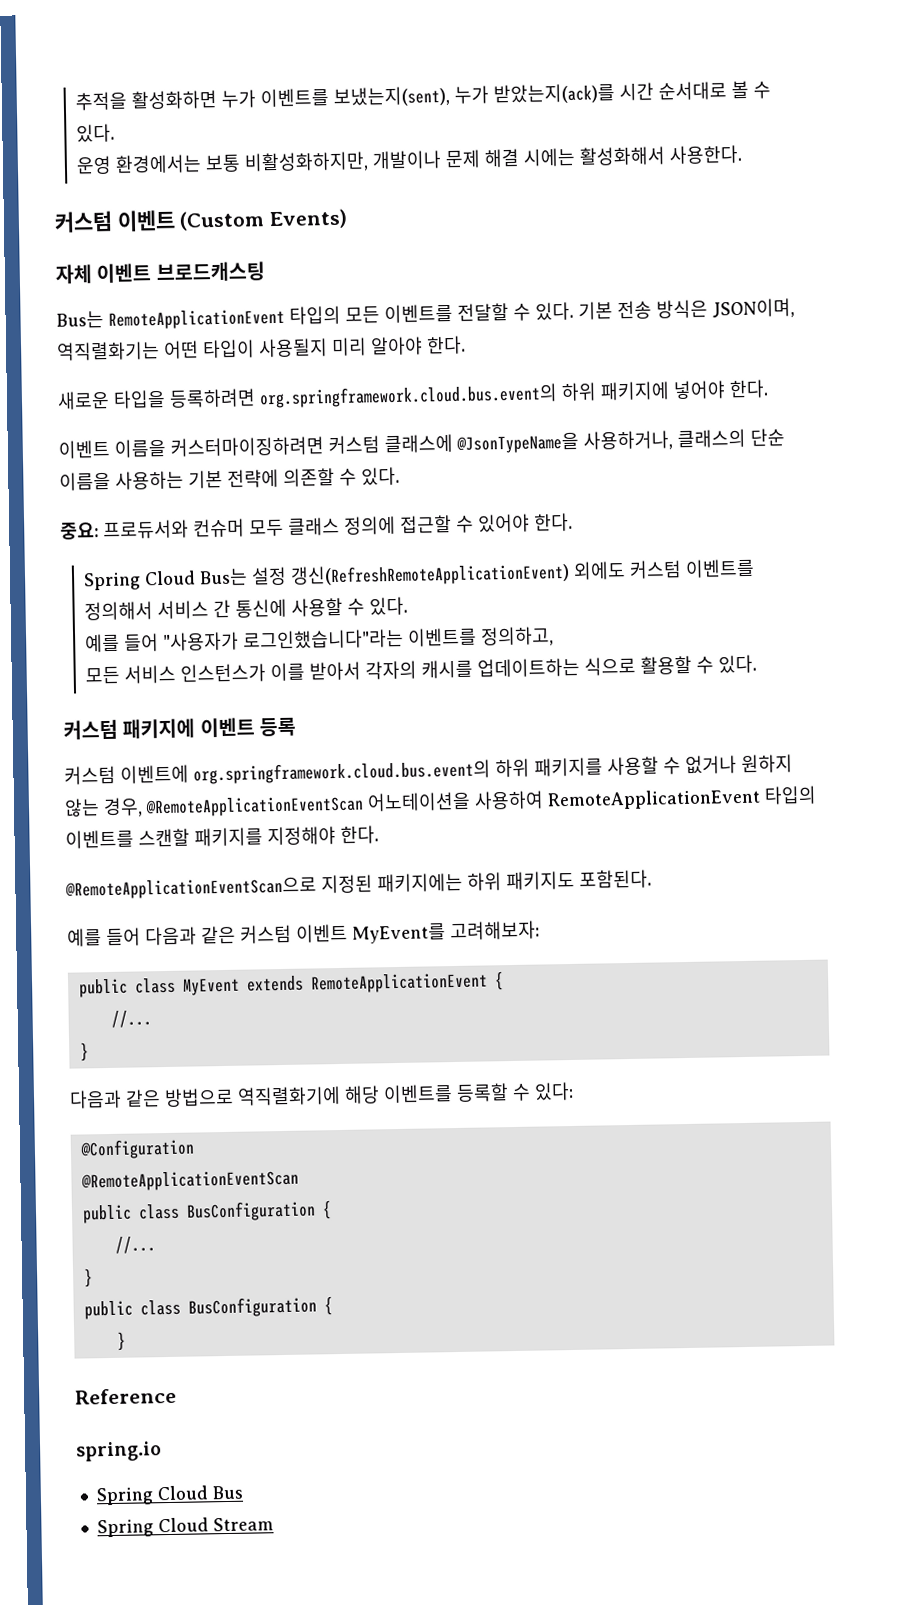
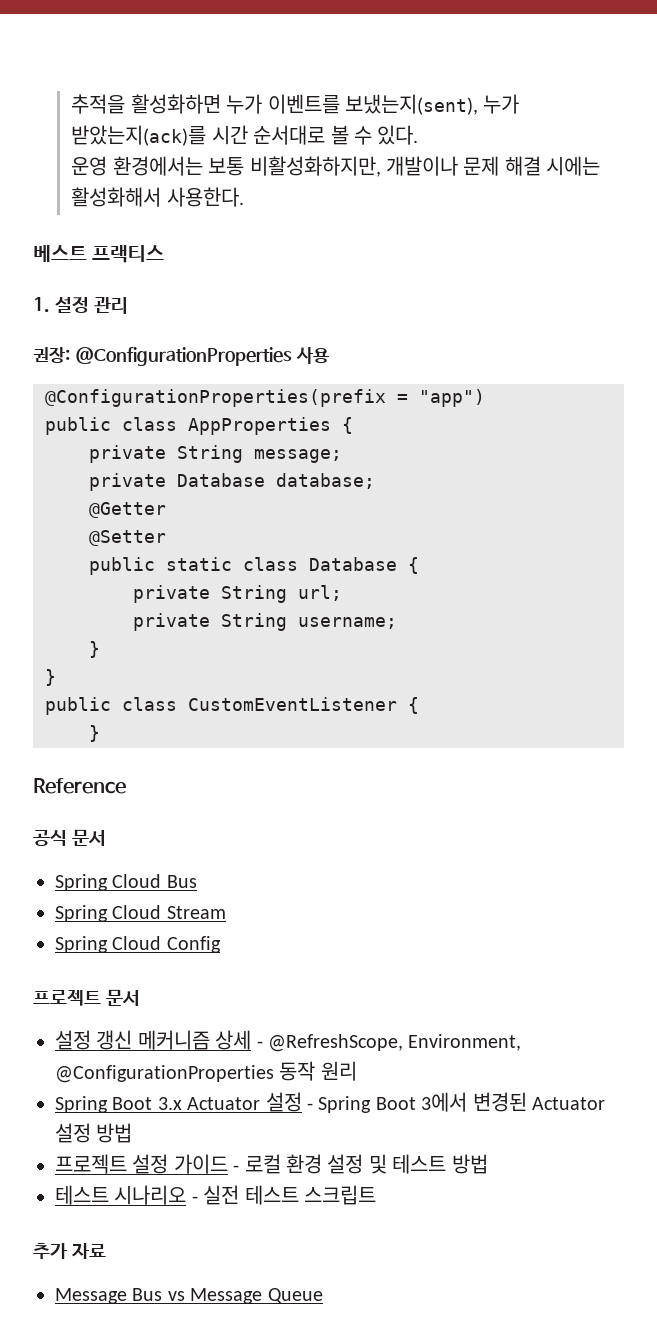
- 커스텀 이벤트 (Custom Events)
- 자체 이벤트 브로드캐스팅
- Bus는 RemoteApplicationEvent 타입의 모든 이벤트를 전달할 수 있다. 기본 전송 방식은 JSON이며, 역직렬화기는 어떤 타입이 사용될지 미리 알아야 한다.
- 새로운 타입을 등록하려면 org.springframework.cloud.bus.event의 하위 패키지에 넣어야 한다.
- 이벤트 이름을 커스터마이징하려면 커스텀 클래스에 @JsonTypeName을 사용하거나, 클래스의 단순 이름을 사용하는 기본 전략에 의존할 수 있다.
- 중요: 프로듀서와 컨슈머 모두 클래스 정의에 접근할 수 있어야 한다.
- Spring Cloud Bus는 설정 갱신(RefreshRemoteApplicationEvent) 외에도 커스텀 이벤트를 정의해서 서비스 간 통신에 사용할 수 있다.
- 예를 들어 "사용자가 로그인했습니다"라는 이벤트를 정의하고,
- 모든 서비스 인스턴스가 이를 받아서 각자의 캐시를 업데이트하는 식으로 활용할 수 있다.
- 커스텀 패키지에 이벤트 등록
- 커스텀 이벤트에 org.springframework.cloud.bus.event의 하위 패키지를 사용할 수 없거나 원하지 않는 경우, @RemoteApplicationEventScan 어노테이션을 사용하여 RemoteApplicationEvent 타입의 이벤트를 스캔할 패키지를 지정해야 한다.
- @RemoteApplicationEventScan으로 지정된 패키지에는 하위 패키지도 포함된다.
- 예를 들어 다음과 같은 커스텀 이벤트 MyEvent를 고려해보자:
- public class MyEvent extends RemoteApplicationEvent {
- //...
+ 베스트 프랙티스
+ 1. 설정 관리
+ 권장: @ConfigurationProperties 사용
+ @ConfigurationProperties(prefix = "app")
+ public class AppProperties {
+ private String message;
+ private Database database;
+ @Getter
+ @Setter
+ public static class Database {
+ private String url;
+ private String username;
  }
- 다음과 같은 방법으로 역직렬화기에 해당 이벤트를 등록할 수 있다:
- @Configuration
- @RemoteApplicationEventScan
- public class BusConfiguration {
- //...
  }
- public class BusConfiguration {
+ public class CustomEventListener {
- spring.io
+ 공식 문서
+ Spring Cloud Config
+ 프로젝트 문서
+ 설정 갱신 메커니즘 상세 - @RefreshScope, Environment, @ConfigurationProperties 동작 원리
+ Spring Boot 3.x Actuator 설정 - Spring Boot 3에서 변경된 Actuator 설정 방법
+ 프로젝트 설정 가이드 - 로컬 환경 설정 및 테스트 방법
+ 테스트 시나리오 - 실전 테스트 스크립트
+ 추가 자료
+ Message Bus vs Message Queue

